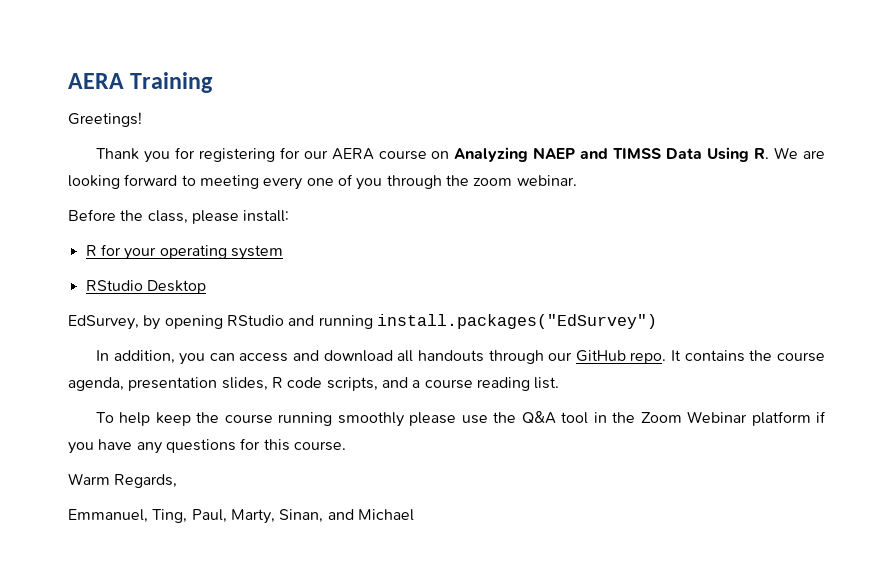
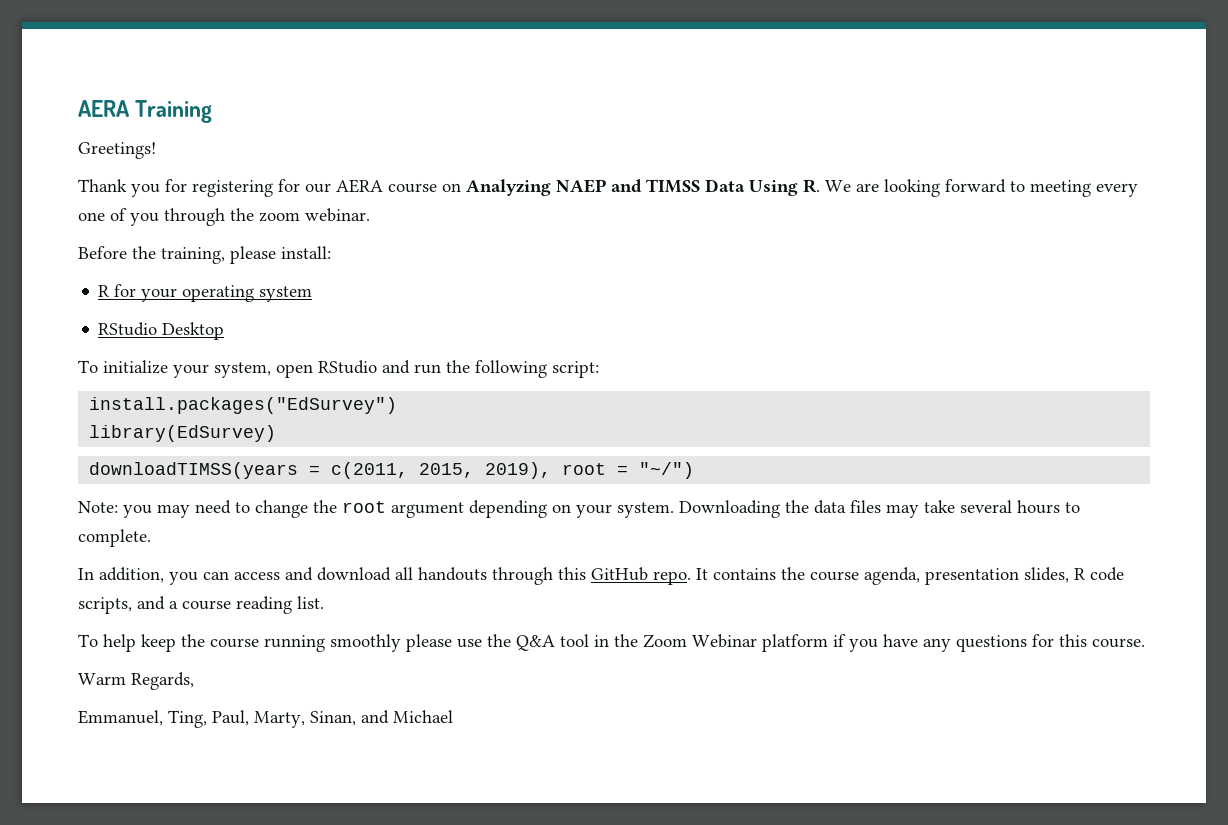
- Before the class, please install:
+ Before the training, please install:
- EdSurvey, by opening RStudio and running install.packages("EdSurvey")
+ To initialize your system, open RStudio and run the following script:
+ install.packages("EdSurvey")
+ library(EdSurvey)
+ downloadTIMSS(years = c(2011, 2015, 2019), root = "~/")
+ Note: you may need to change the root argument depending on your system. Downloading the data files may take several hours to complete.
- In addition, you can access and download all handouts through our GitHub repo.
+ In addition, you can access and download all handouts through this GitHub repo.

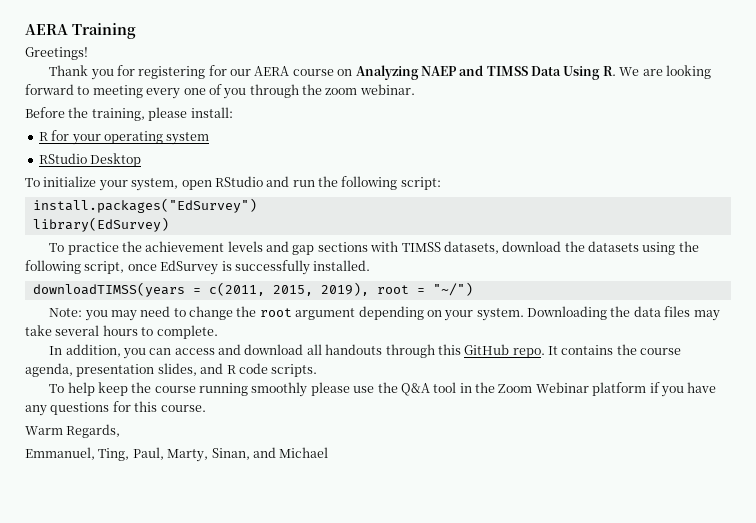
+ To practice the achievement levels and gap sections with TIMSS datasets, download the datasets using the following script, once EdSurvey is successfully installed.
- It contains the course agenda, presentation slides, R code scripts, and a course reading list.
+ It contains the course agenda, presentation slides, and R code scripts.

